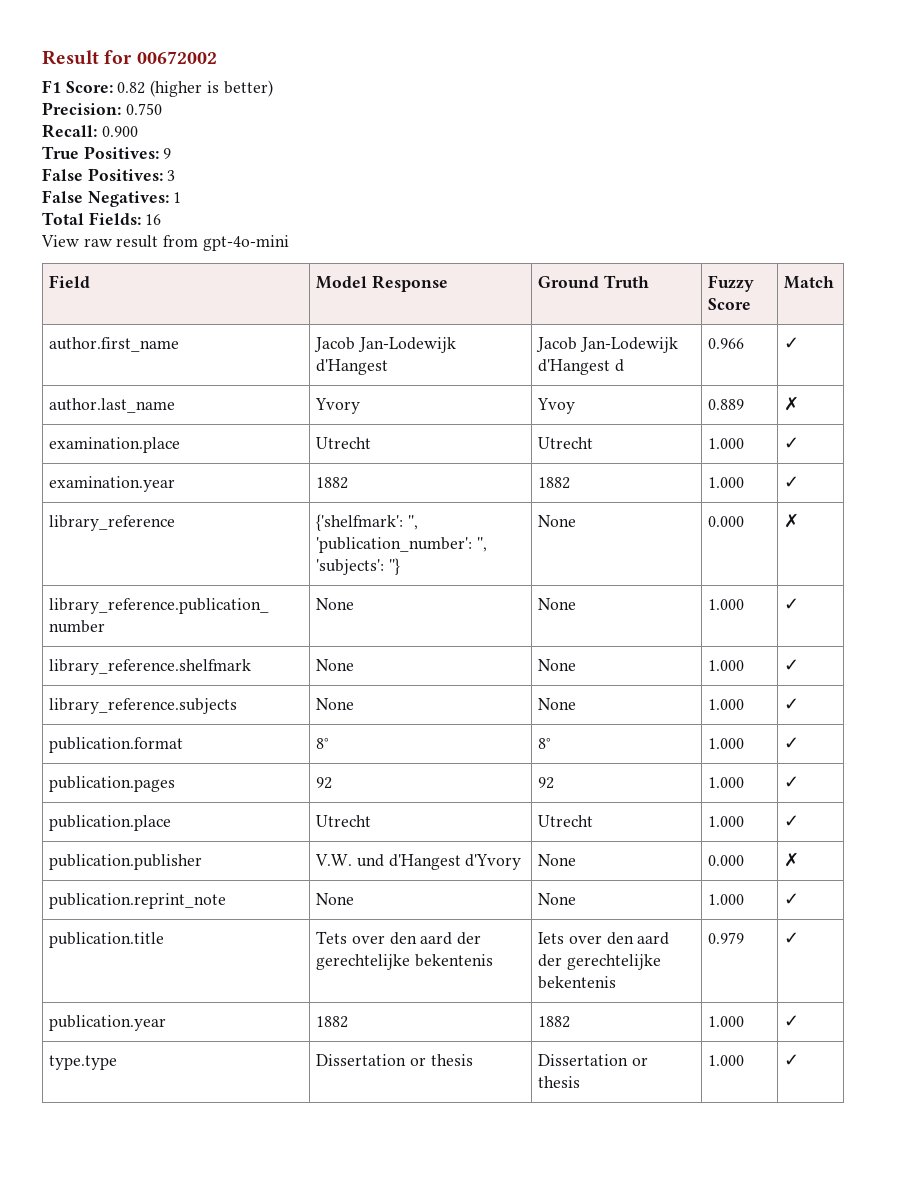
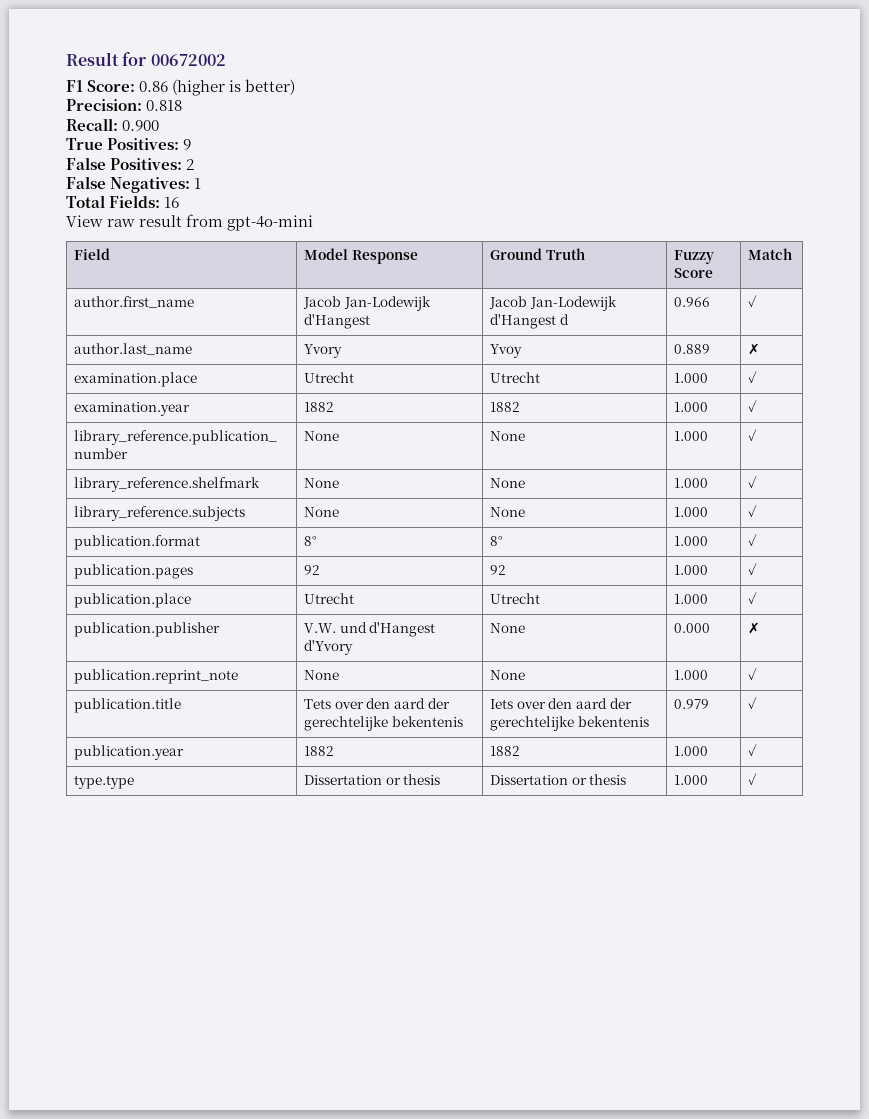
- F1 Score: 0.82 (higher is better)
+ F1 Score: 0.86 (higher is better)
- Precision: 0.750
+ Precision: 0.818
- False Positives: 3
+ False Positives: 2
- library_reference | {'shelfmark': '', 'publication_number': '', 'subjects': ''} | None | 0.000 | ✗

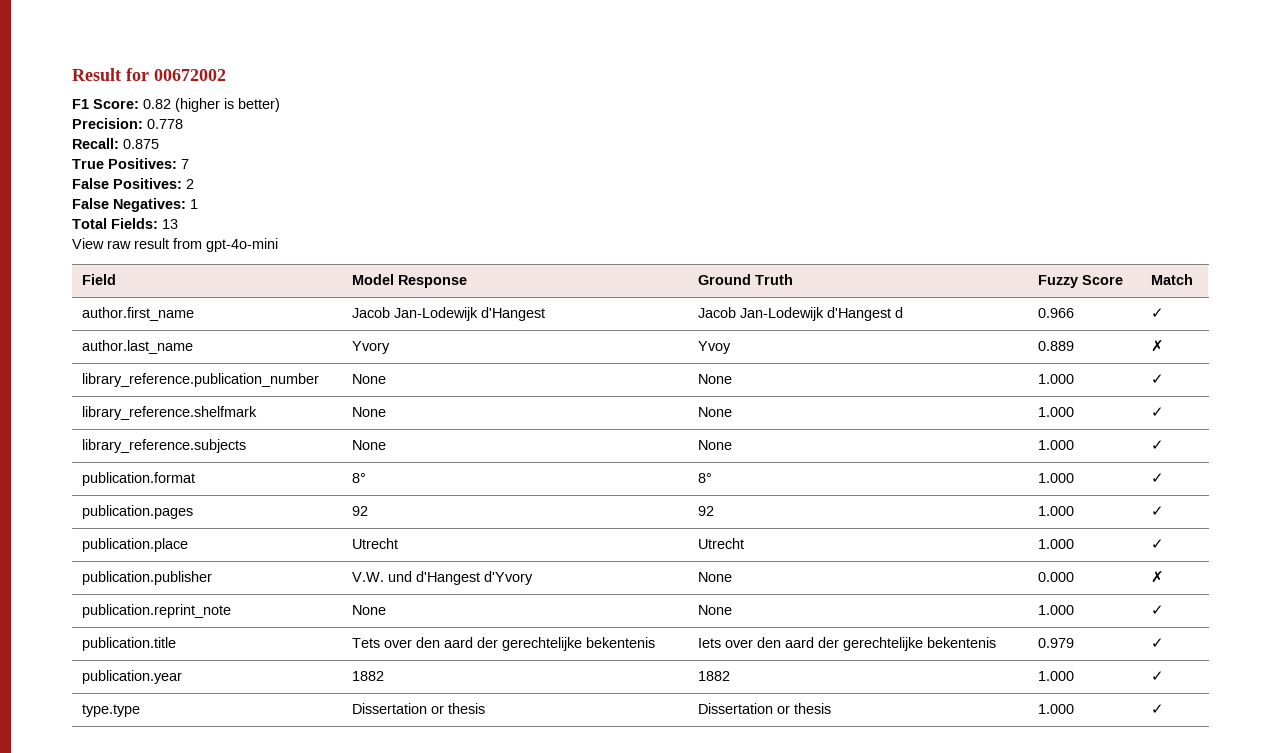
- F1 Score: 0.86 (higher is better)
+ F1 Score: 0.82 (higher is better)
- Precision: 0.818
+ Precision: 0.778
- Recall: 0.900
+ Recall: 0.875
- True Positives: 9
+ True Positives: 7
- Total Fields: 16
+ Total Fields: 13
- examination.place | Utrecht | Utrecht | 1.000 | ✓
- examination.year | 1882 | 1882 | 1.000 | ✓

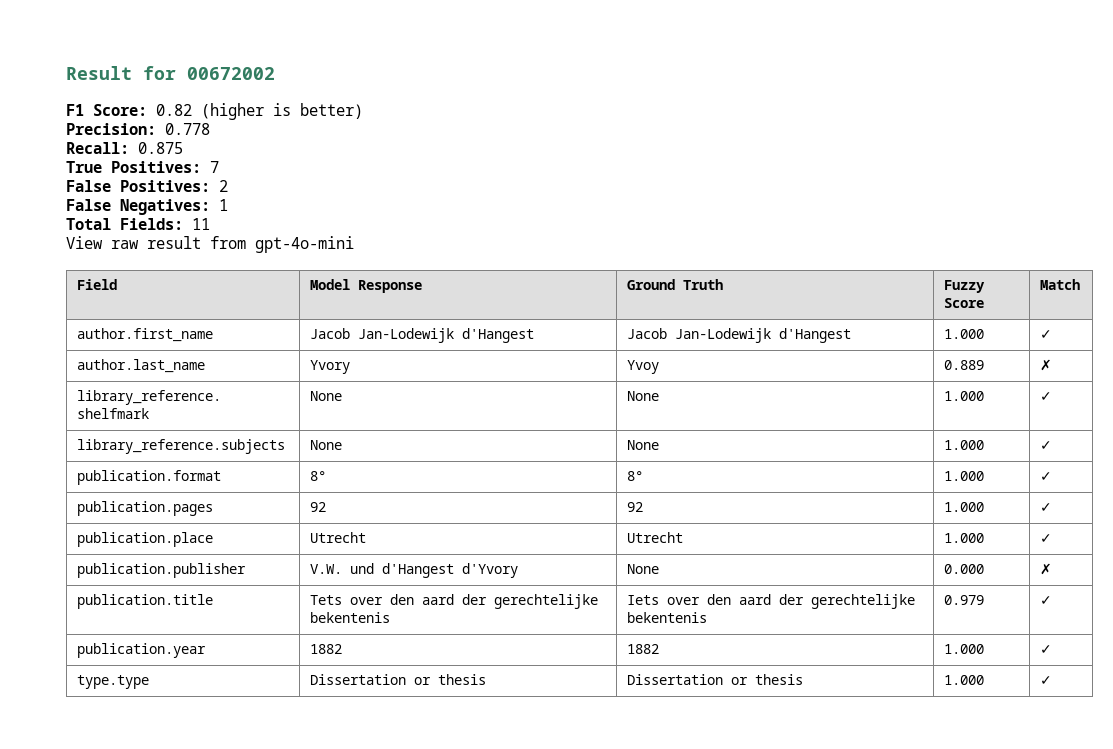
- Total Fields: 13
+ Total Fields: 11
- author.first_name | Jacob Jan-Lodewijk d'Hangest | Jacob Jan-Lodewijk d'Hangest d | 0.966 | ✓
+ author.first_name | Jacob Jan-Lodewijk d'Hangest | Jacob Jan-Lodewijk d'Hangest | 1.000 | ✓
- library_reference.publication_number | None | None | 1.000 | ✓
- publication.reprint_note | None | None | 1.000 | ✓

